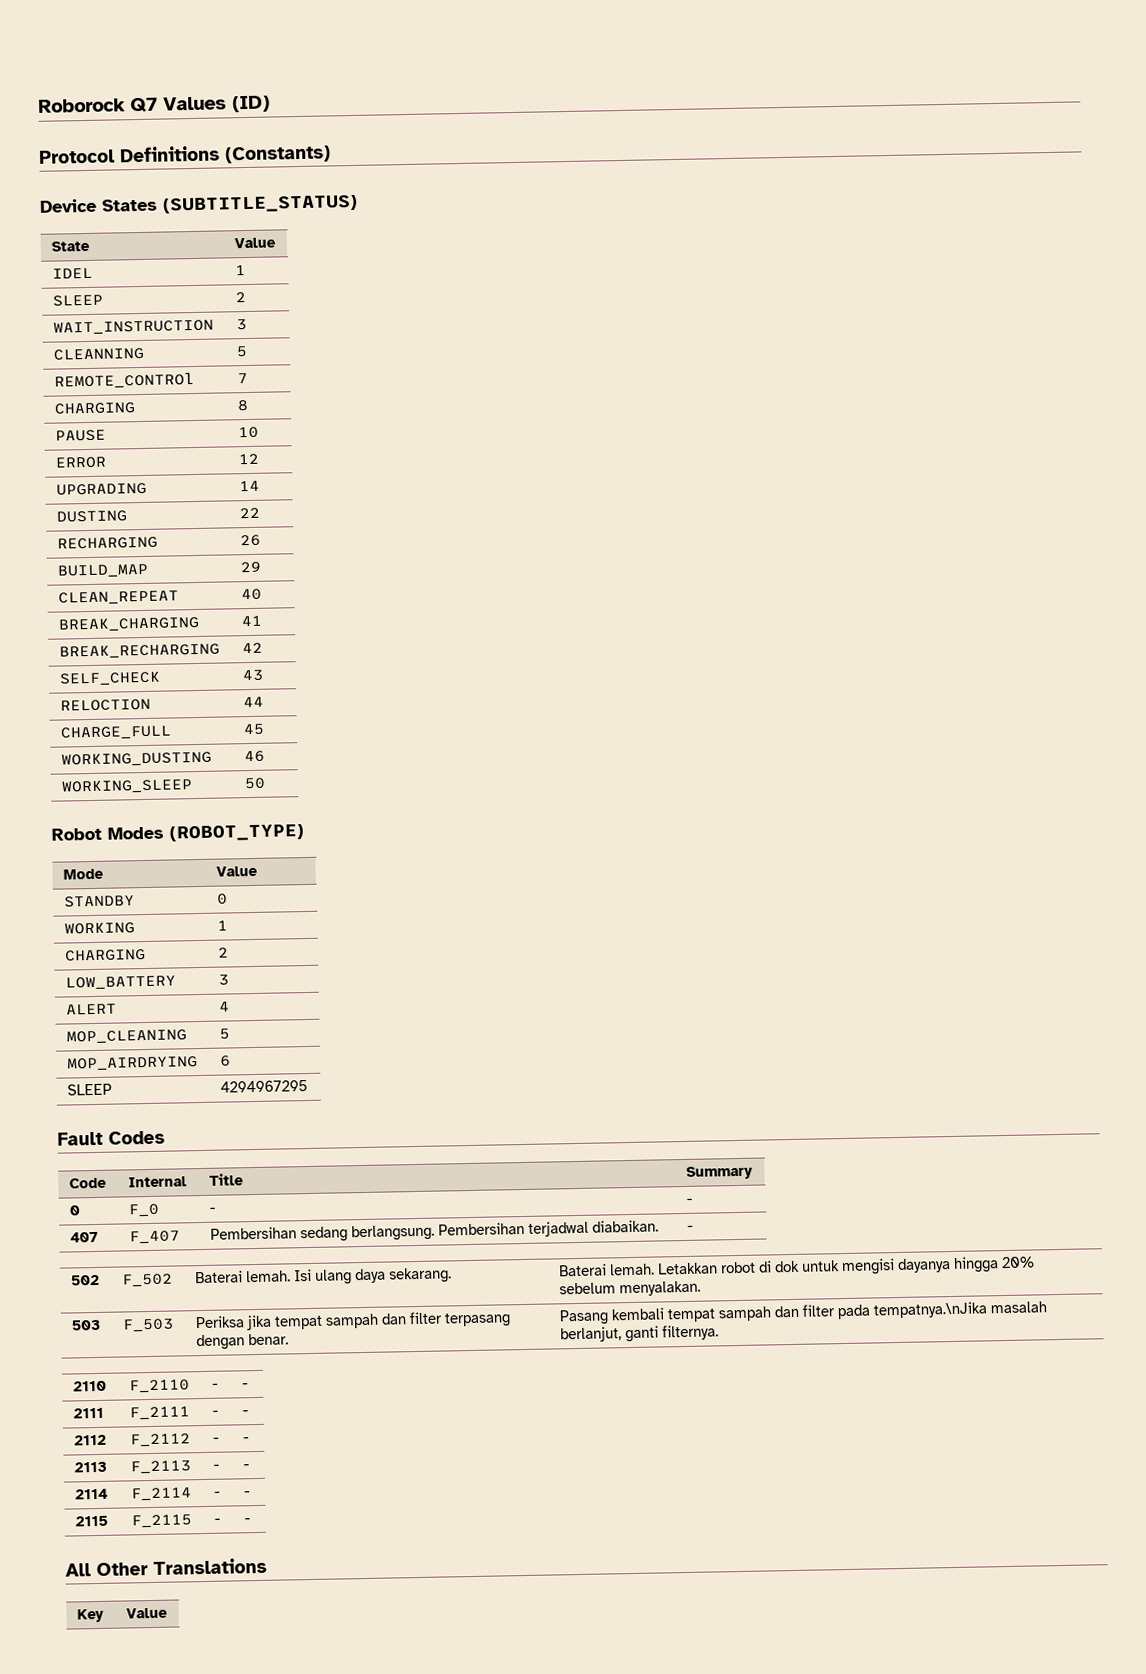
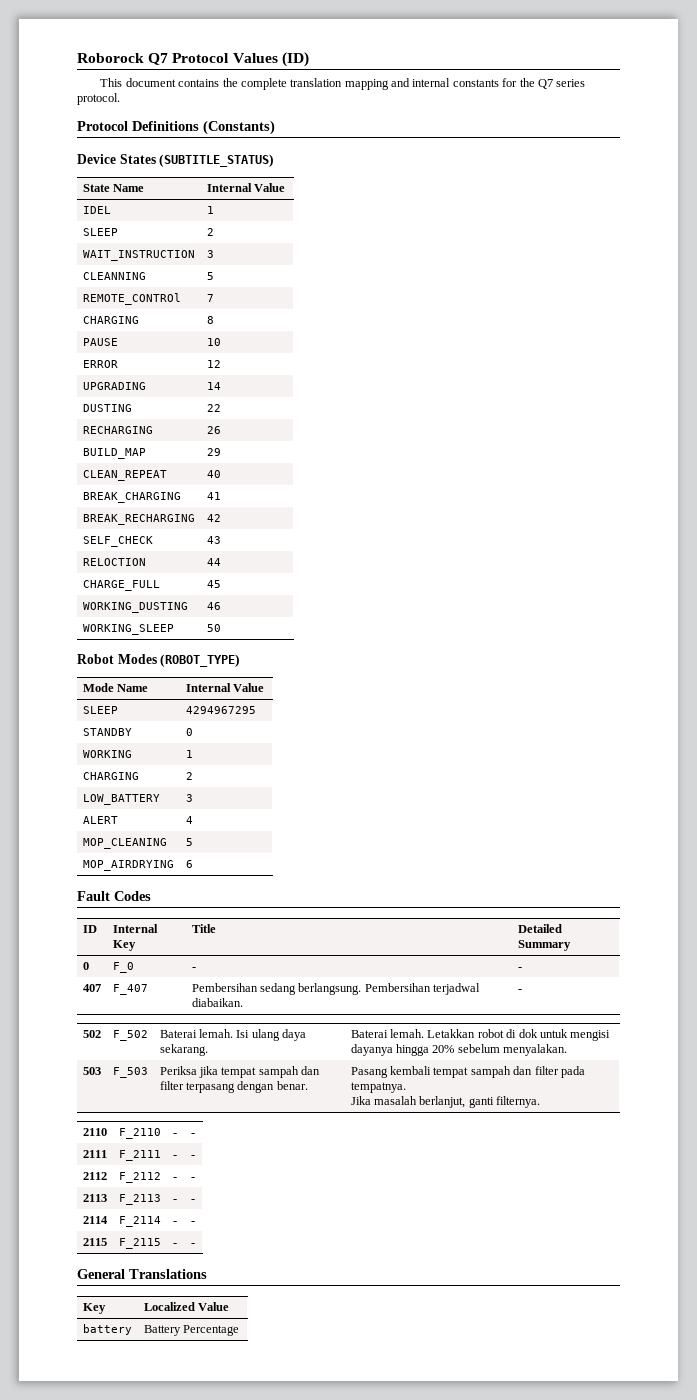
- Roborock Q7 Values (ID)
+ Roborock Q7 Protocol Values (ID)
+ This document contains the complete translation mapping and internal constants for the Q7 series protocol.
- State | Value
+ State Name | Internal Value
- Mode | Value
+ Mode Name | Internal Value
+ SLEEP | 4294967295
- SLEEP | 4294967295
- Code | Internal | Title | Summary
+ ID | Internal Key | Title | Detailed Summary
- 503 | F_503 | Periksa jika tempat sampah dan filter terpasang dengan benar. | Pasang kembali tempat sampah dan filter pada tempatnya.\nJika masalah berlanjut, ganti filternya.
+ 503 | F_503 | Periksa jika tempat sampah dan filter terpasang dengan benar. | Pasang kembali tempat sampah dan filter pada tempatnya.
+ Jika masalah berlanjut, ganti filternya.
- All Other Translations
+ General Translations
- Key | Value
+ Key | Localized Value
+ battery | Battery Percentage

